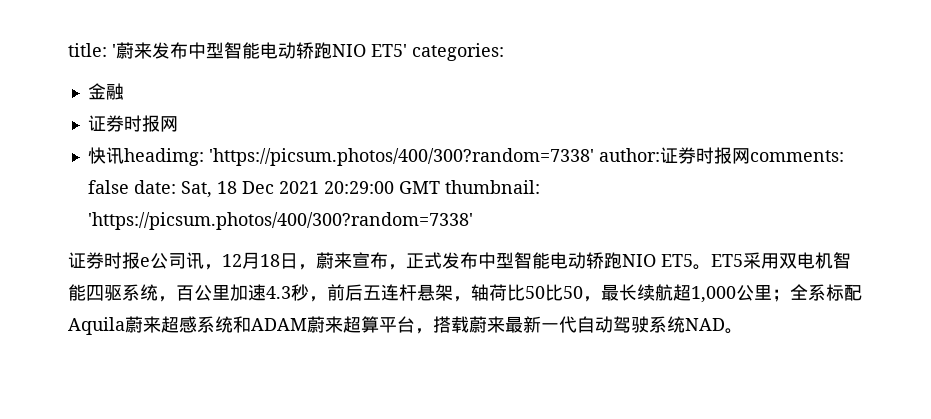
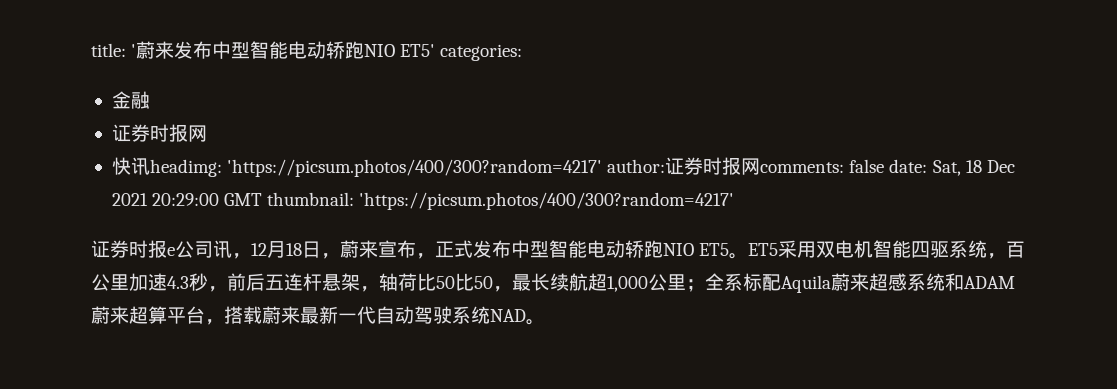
- 快讯headimg: 'https://picsum.photos/400/300?random=7338' author:证券时报网comments: false date: Sat, 18 Dec 2021 20:29:00 GMT thumbnail: 'https://picsum.photos/400/300?random=7338'
+ 快讯headimg: 'https://picsum.photos/400/300?random=4217' author:证券时报网comments: false date: Sat, 18 Dec 2021 20:29:00 GMT thumbnail: 'https://picsum.photos/400/300?random=4217'

